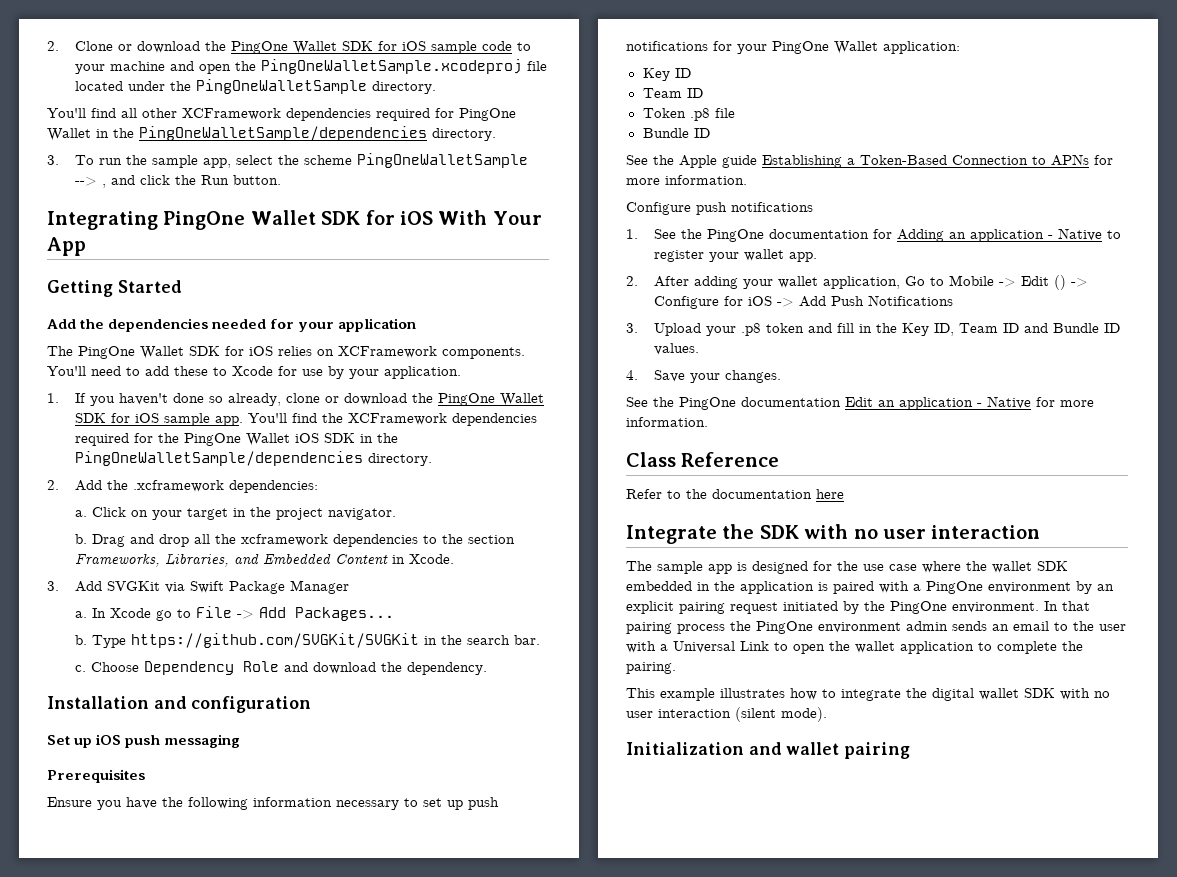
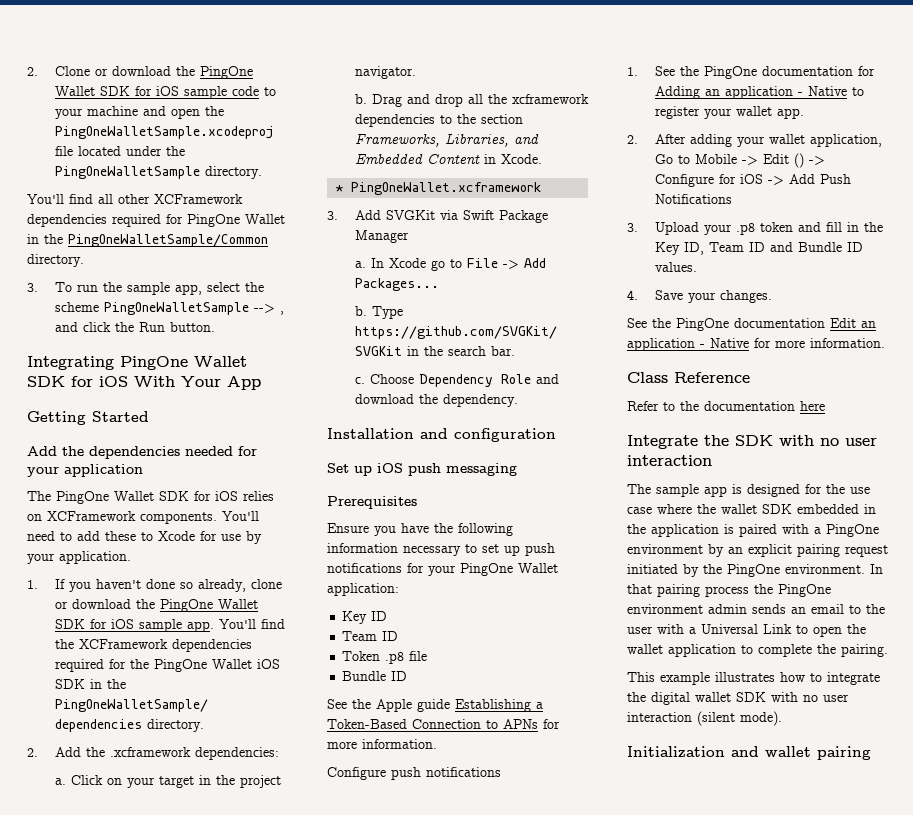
- You'll find all other XCFramework dependencies required for PingOne Wallet in the PingOneWalletSample/dependencies directory.
+ You'll find all other XCFramework dependencies required for PingOne Wallet in the PingOneWalletSample/Common directory.
+ * PingOneWallet.xcframework

